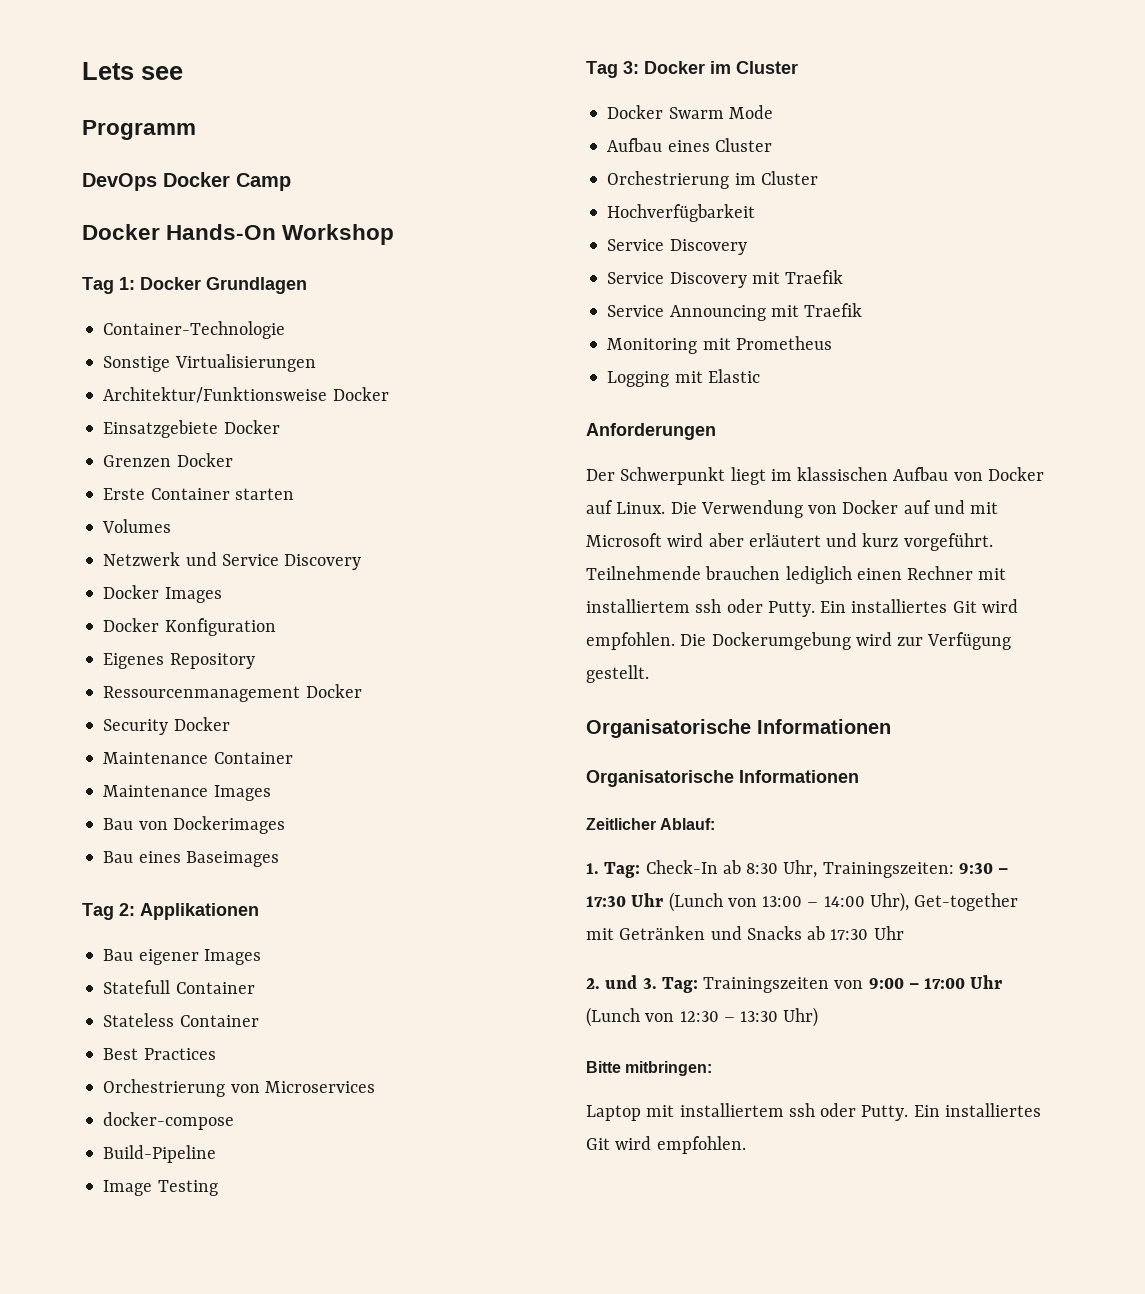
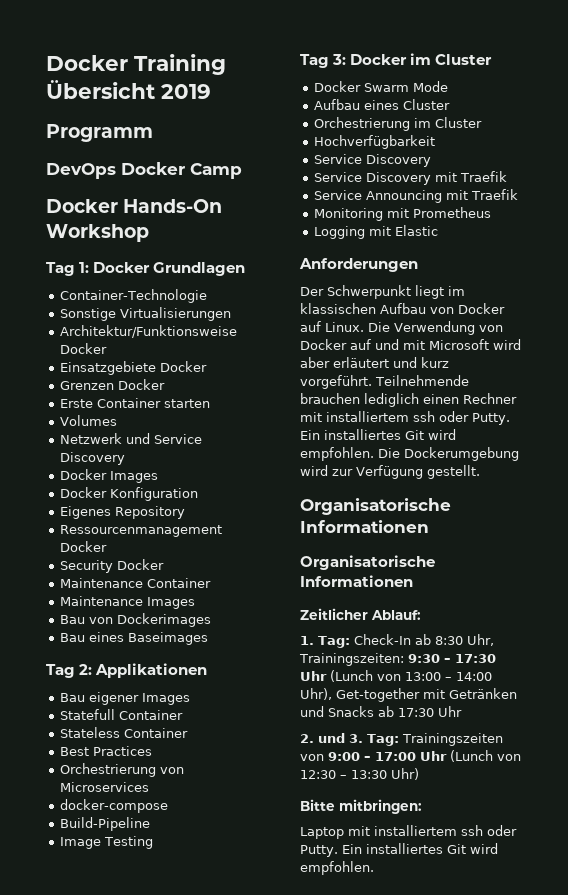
- Lets see
+ Docker Training Übersicht 2019

